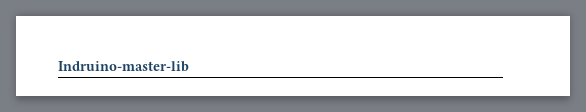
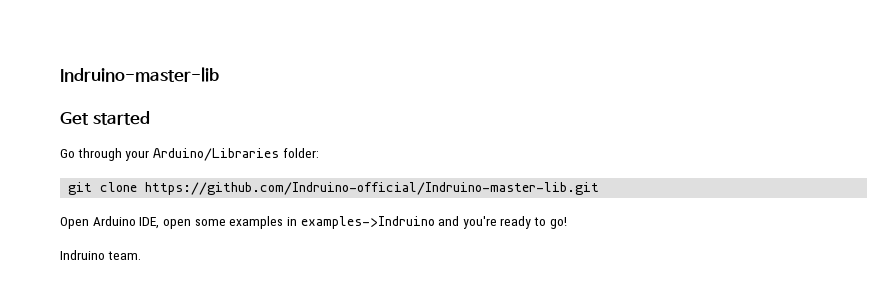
+ Get started
+ Go through your Arduino/Libraries folder:
+ git clone https://github.com/Indruino-official/Indruino-master-lib.git
+ Open Arduino IDE, open some examples in examples->Indruino and you're ready to go!
+ Indruino team.

